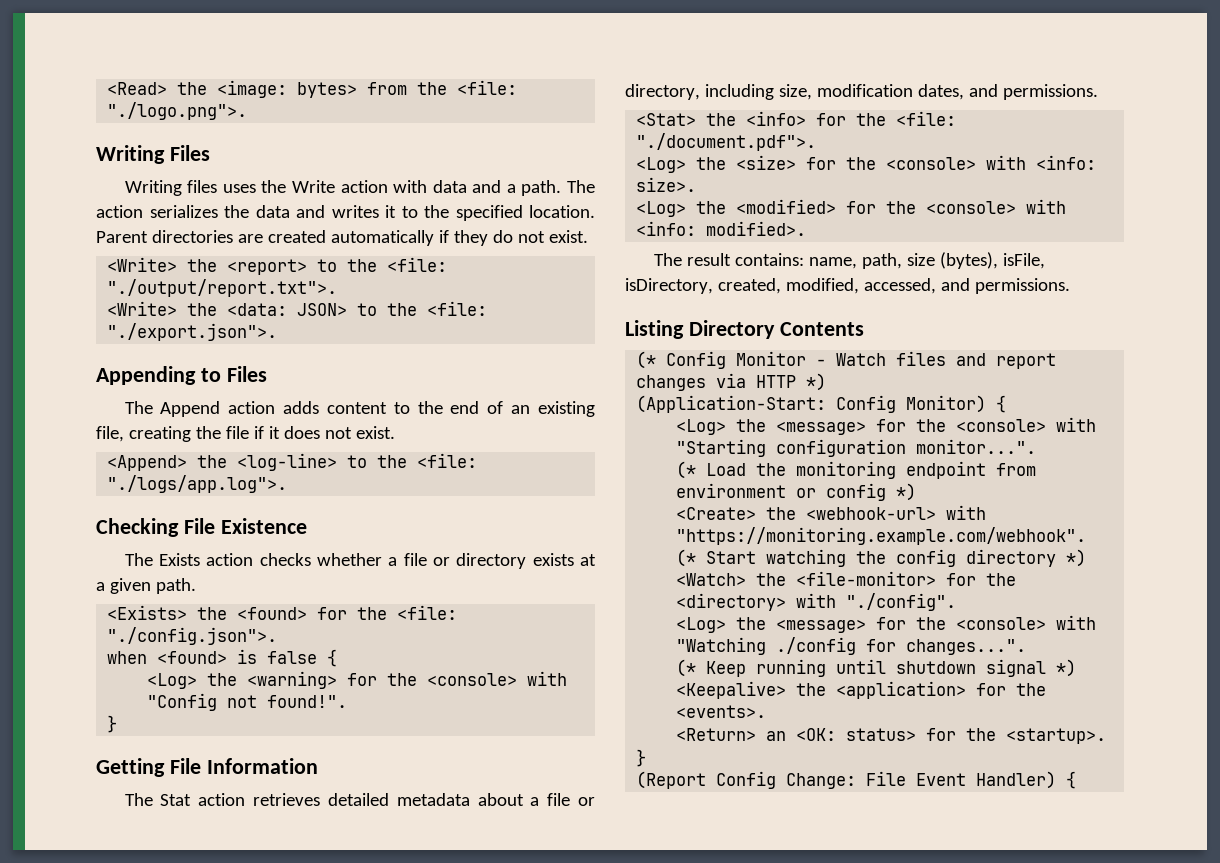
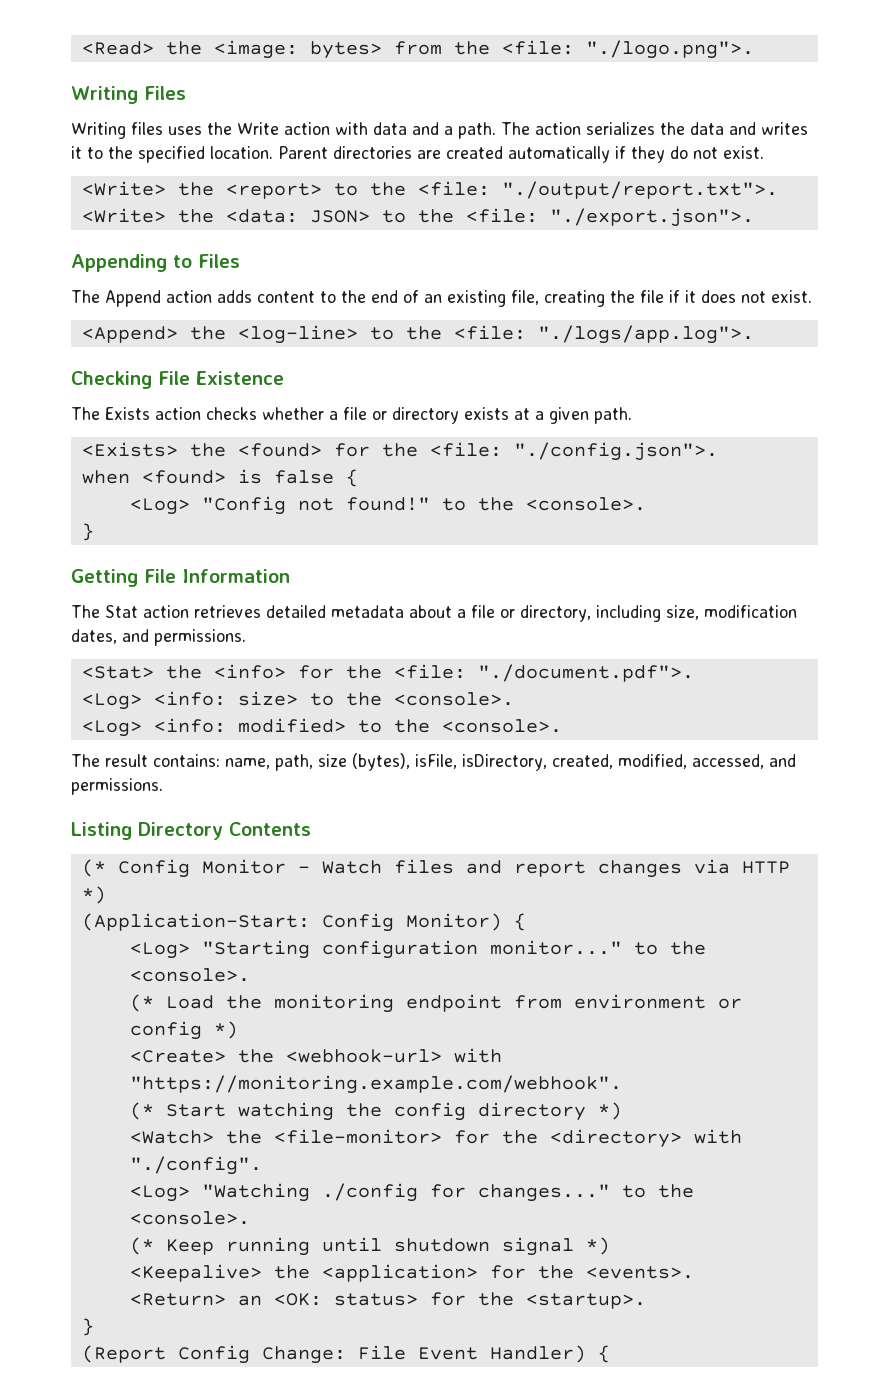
- <Log> the <warning> for the <console> with "Config not found!".
+ <Log> "Config not found!" to the <console>.
- <Log> the <size> for the <console> with <info: size>.
- <Log> the <modified> for the <console> with <info: modified>.
+ <Log> <info: size> to the <console>.
+ <Log> <info: modified> to the <console>.
- <Log> the <message> for the <console> with "Starting configuration monitor...".
+ <Log> "Starting configuration monitor..." to the <console>.
- <Log> the <message> for the <console> with "Watching ./config for changes...".
+ <Log> "Watching ./config for changes..." to the <console>.

